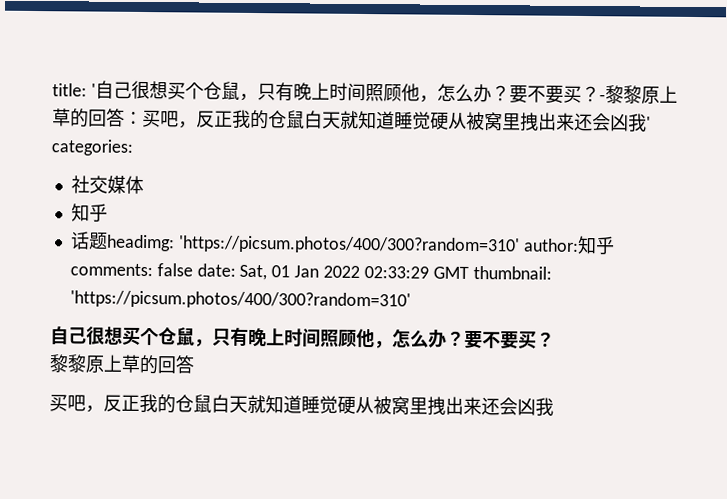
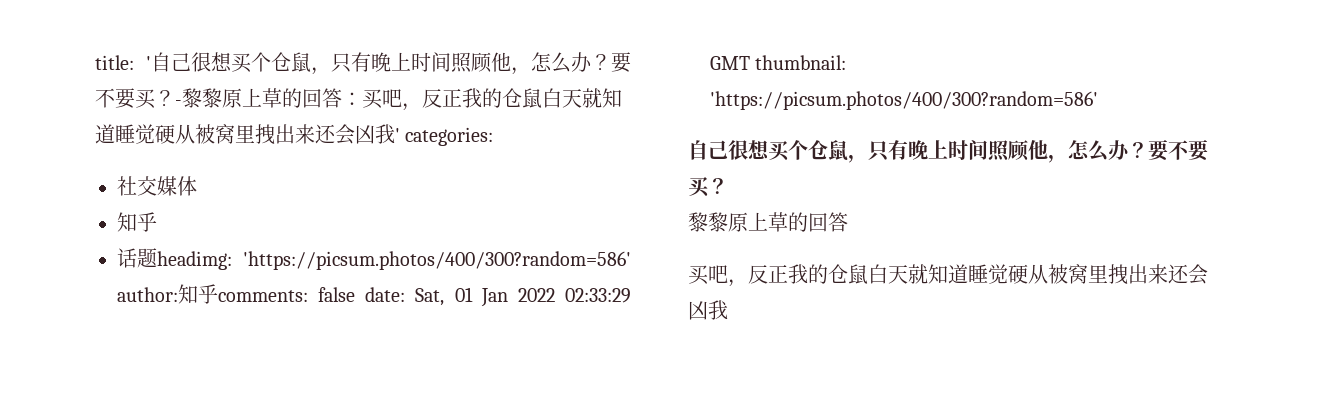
- 话题headimg: 'https://picsum.photos/400/300?random=310' author:知乎comments: false date: Sat, 01 Jan 2022 02:33:29 GMT thumbnail: 'https://picsum.photos/400/300?random=310'
+ 话题headimg: 'https://picsum.photos/400/300?random=586' author:知乎comments: false date: Sat, 01 Jan 2022 02:33:29 GMT thumbnail: 'https://picsum.photos/400/300?random=586'

